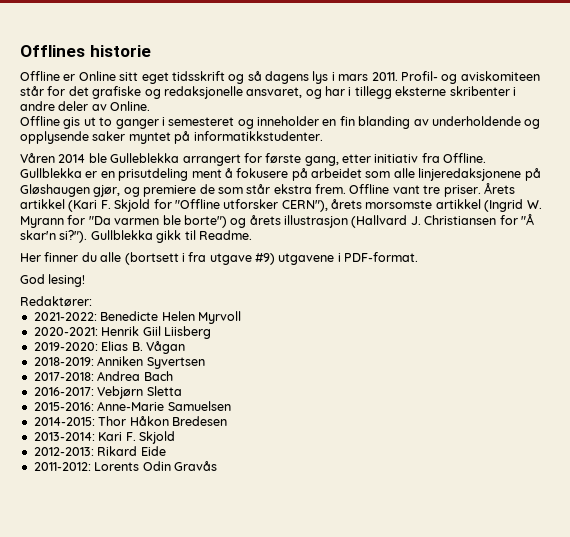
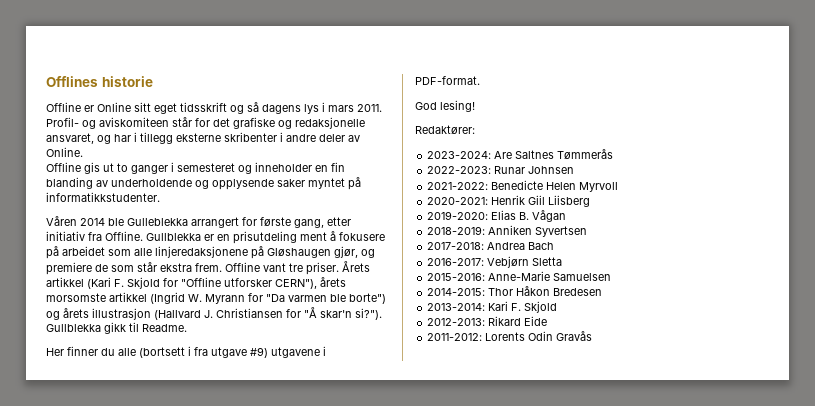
+ 2023-2024: Are Saltnes Tømmerås
+ 2022-2023: Runar Johnsen

